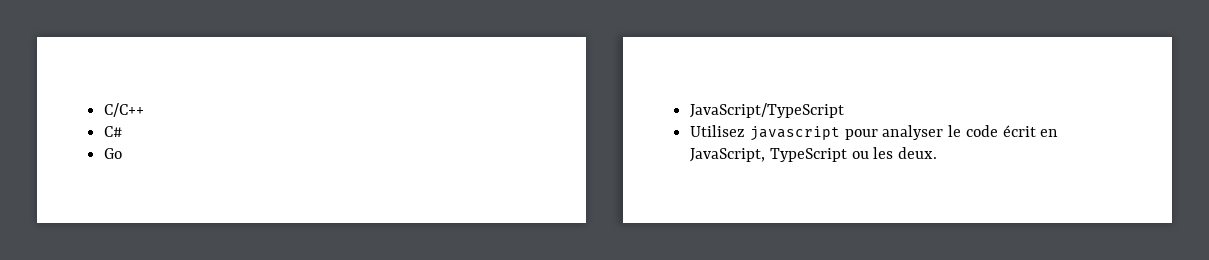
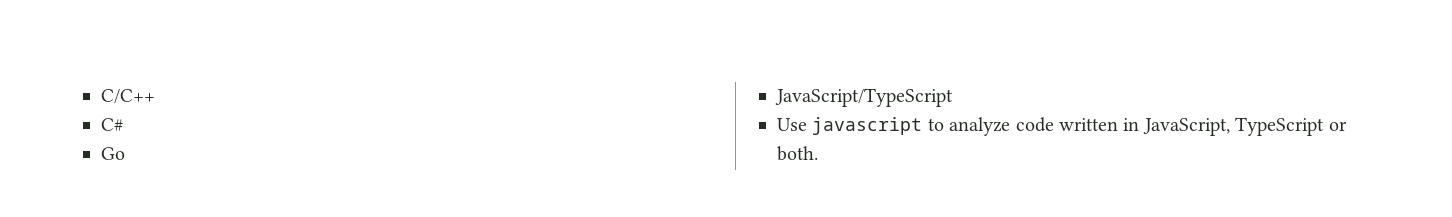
- Utilisez javascript pour analyser le code écrit en JavaScript, TypeScript ou les deux.
+ Use javascript to analyze code written in JavaScript, TypeScript or both.

